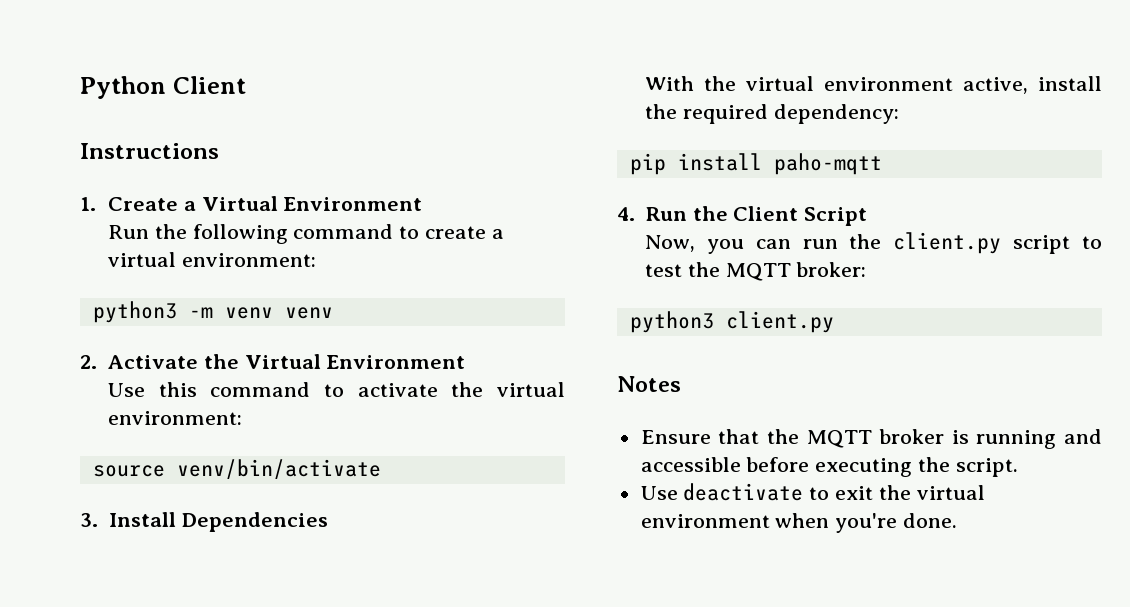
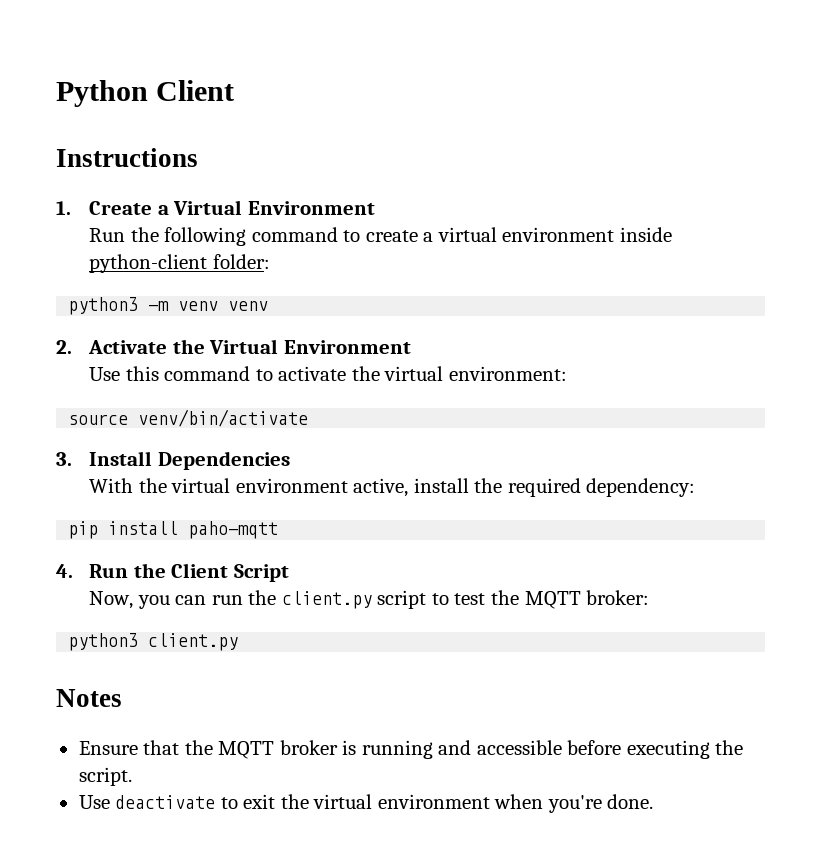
- Run the following command to create a virtual environment:
+ Run the following command to create a virtual environment inside python-client folder:

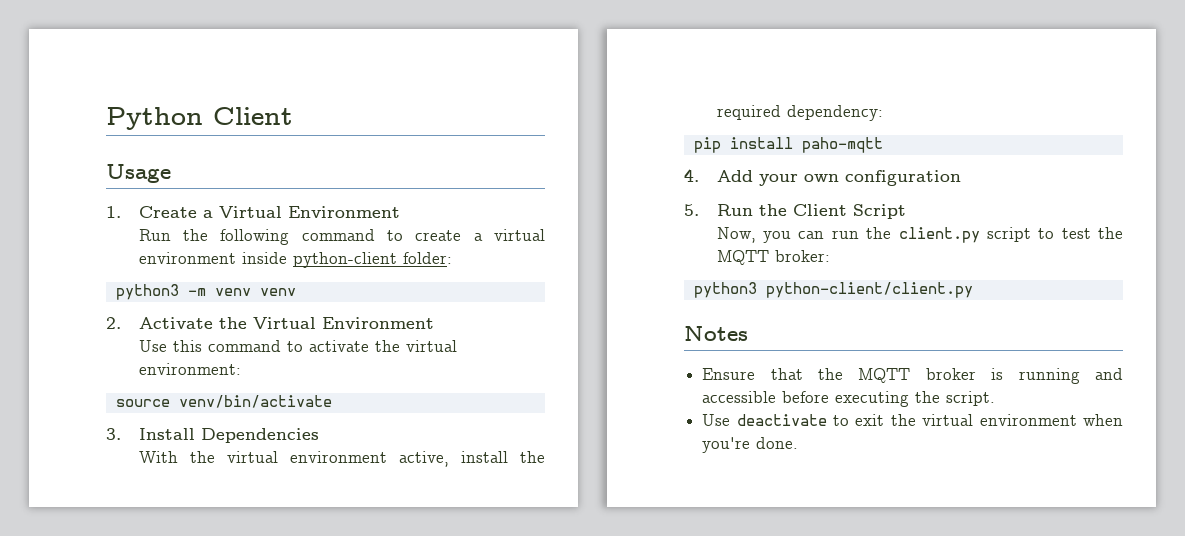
- Instructions
+ Usage
- 4. Run the Client Script
+ 4. Add your own configuration
+ 5. Run the Client Script
- python3 client.py
+ python3 python-client/client.py

